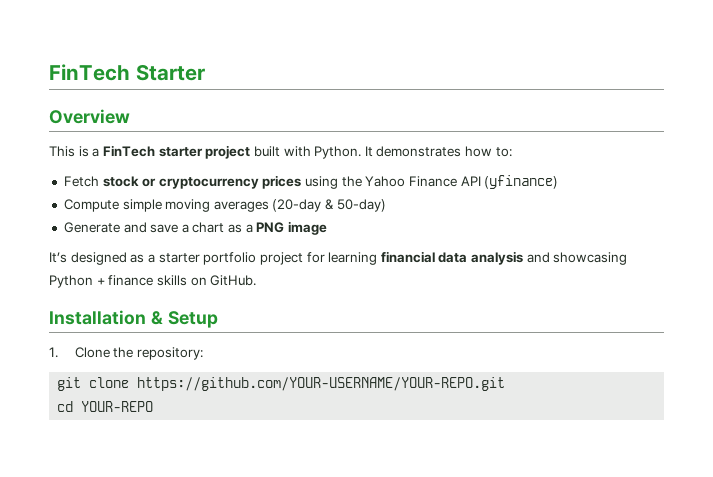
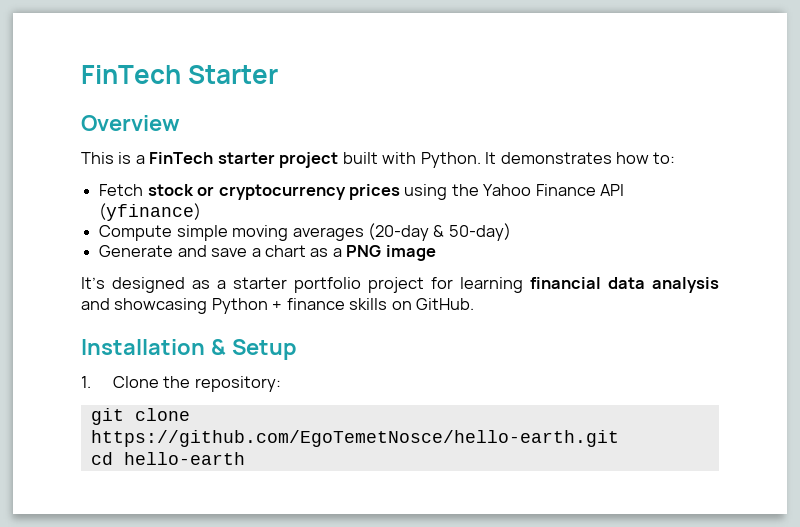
- git clone https://github.com/YOUR-USERNAME/YOUR-REPO.git
+ git clone https://github.com/EgoTemetNosce/hello-earth.git
- cd YOUR-REPO
+ cd hello-earth

